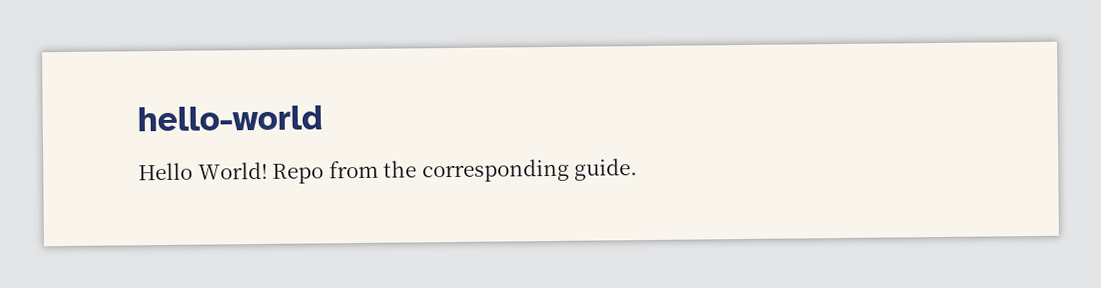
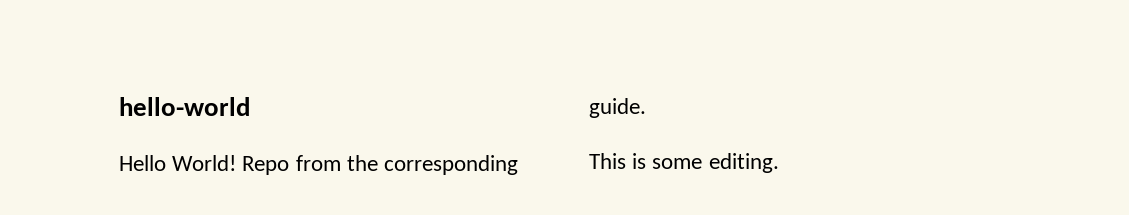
+ This is some editing.

